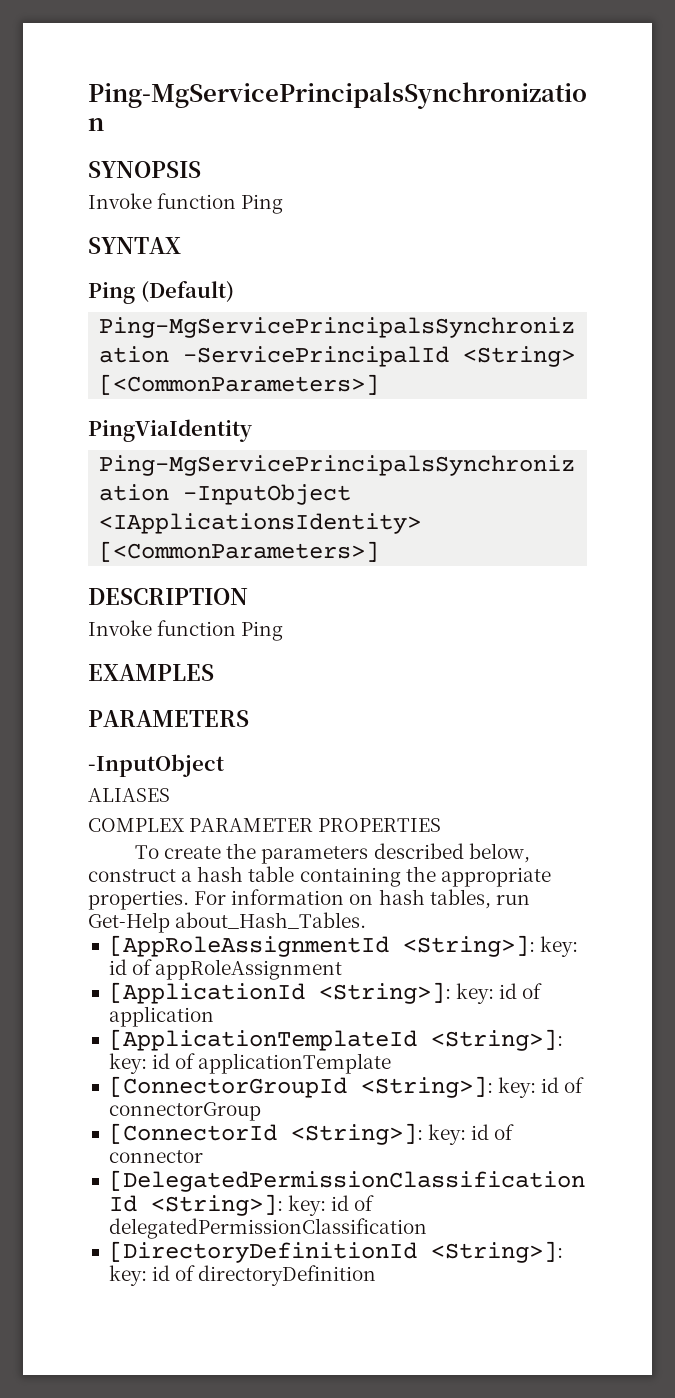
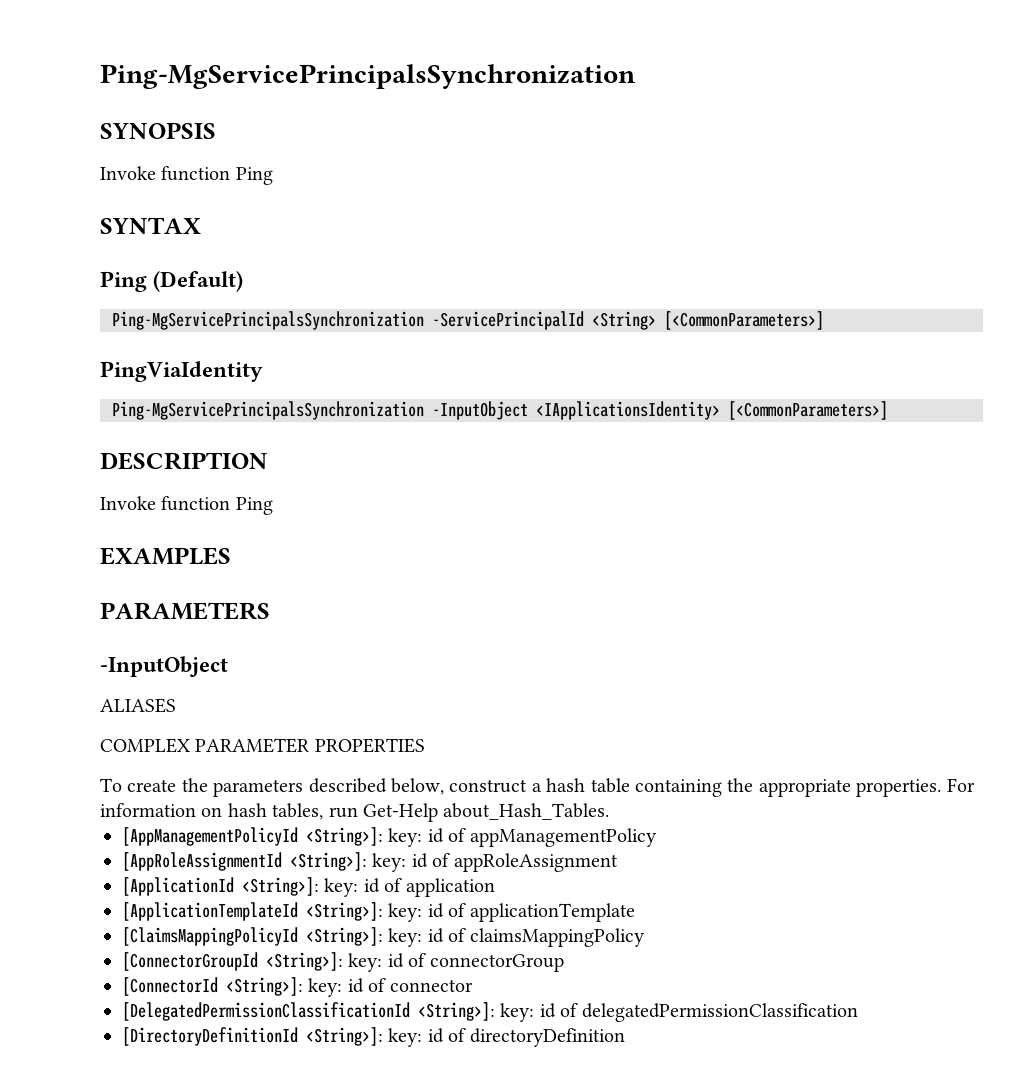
+ [AppManagementPolicyId <String>]: key: id of appManagementPolicy
+ [ClaimsMappingPolicyId <String>]: key: id of claimsMappingPolicy

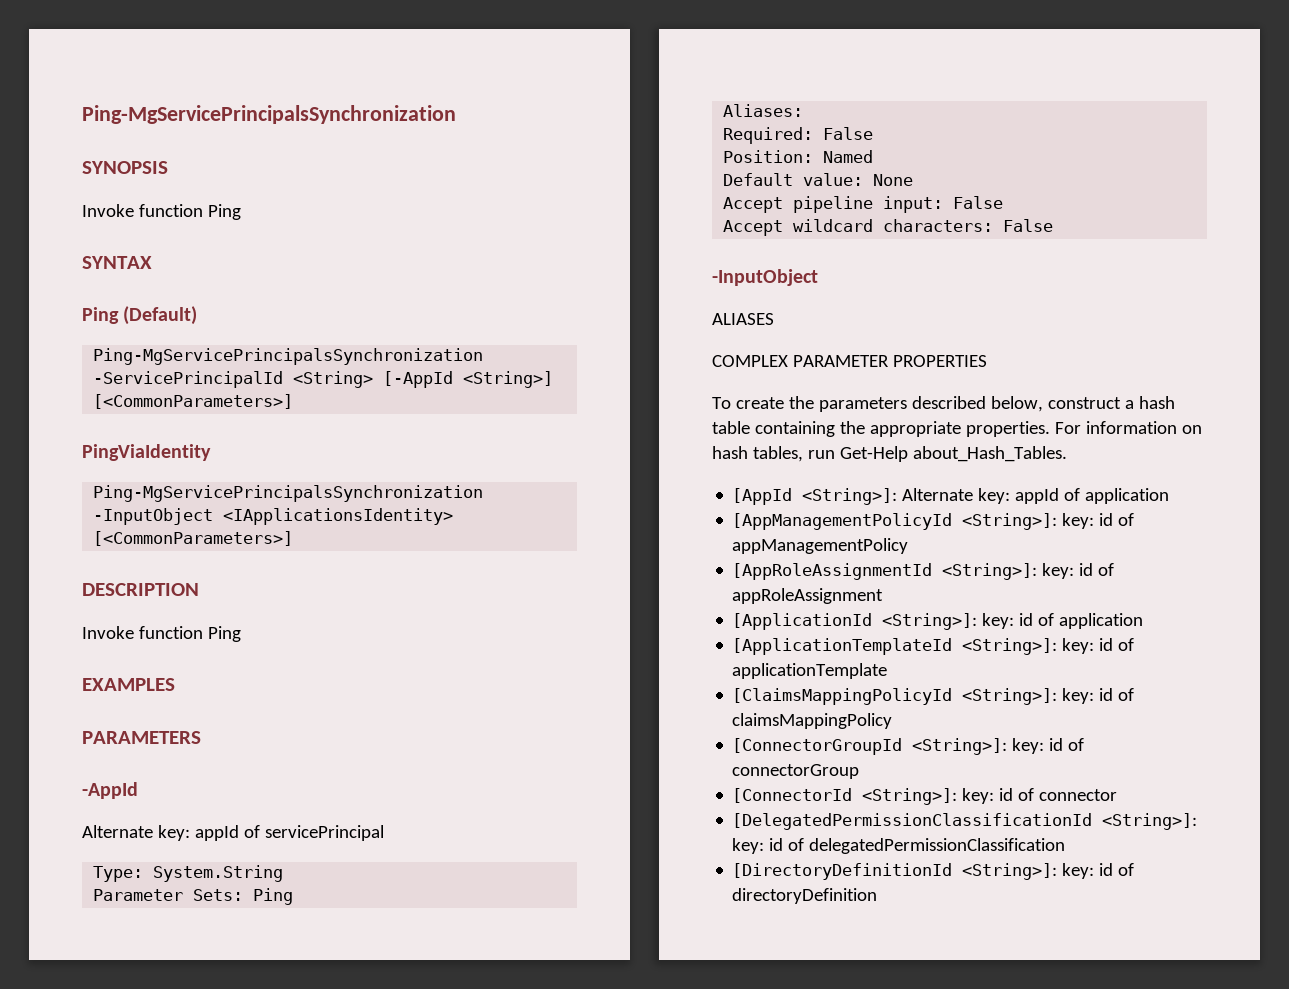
- Ping-MgServicePrincipalsSynchronization -ServicePrincipalId <String> [<CommonParameters>]
+ Ping-MgServicePrincipalsSynchronization -ServicePrincipalId <String> [-AppId <String>] [<CommonParameters>]
+ -AppId
+ Alternate key: appId of servicePrincipal
+ Type: System.String
+ Parameter Sets: Ping
+ Aliases:
+ Required: False
+ Position: Named
+ Default value: None
+ Accept pipeline input: False
+ Accept wildcard characters: False
+ [AppId <String>]: Alternate key: appId of application

